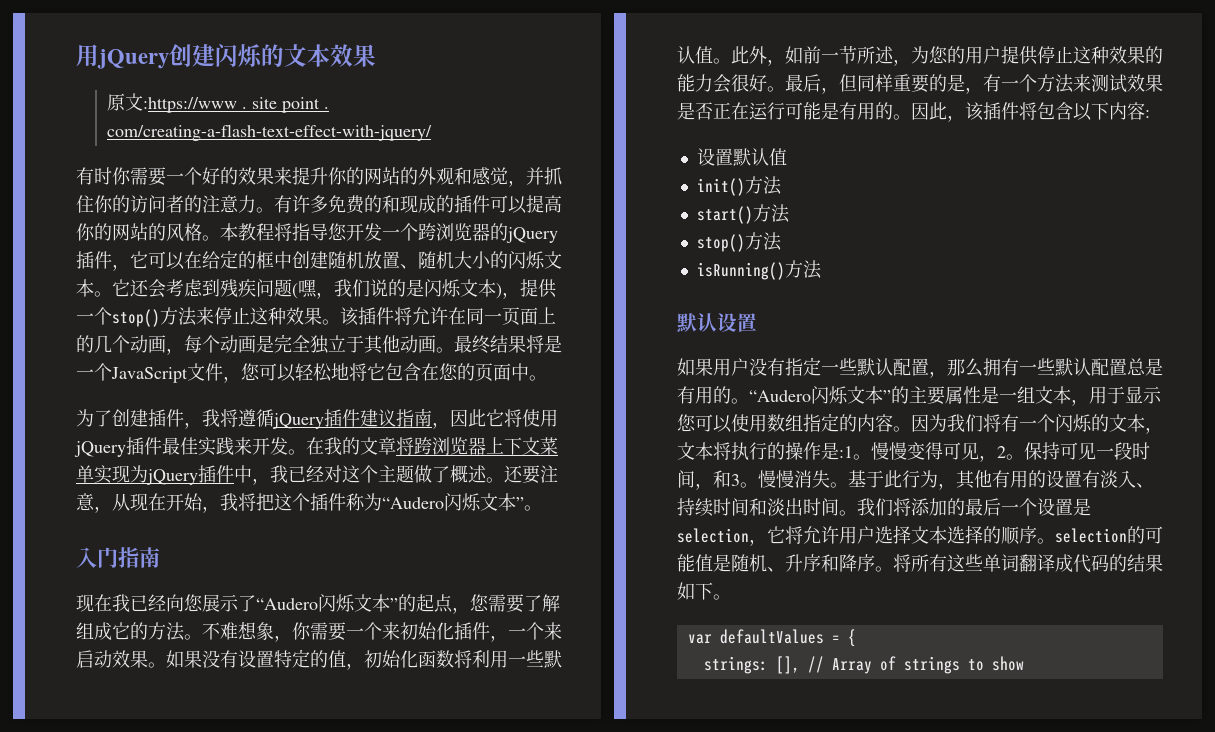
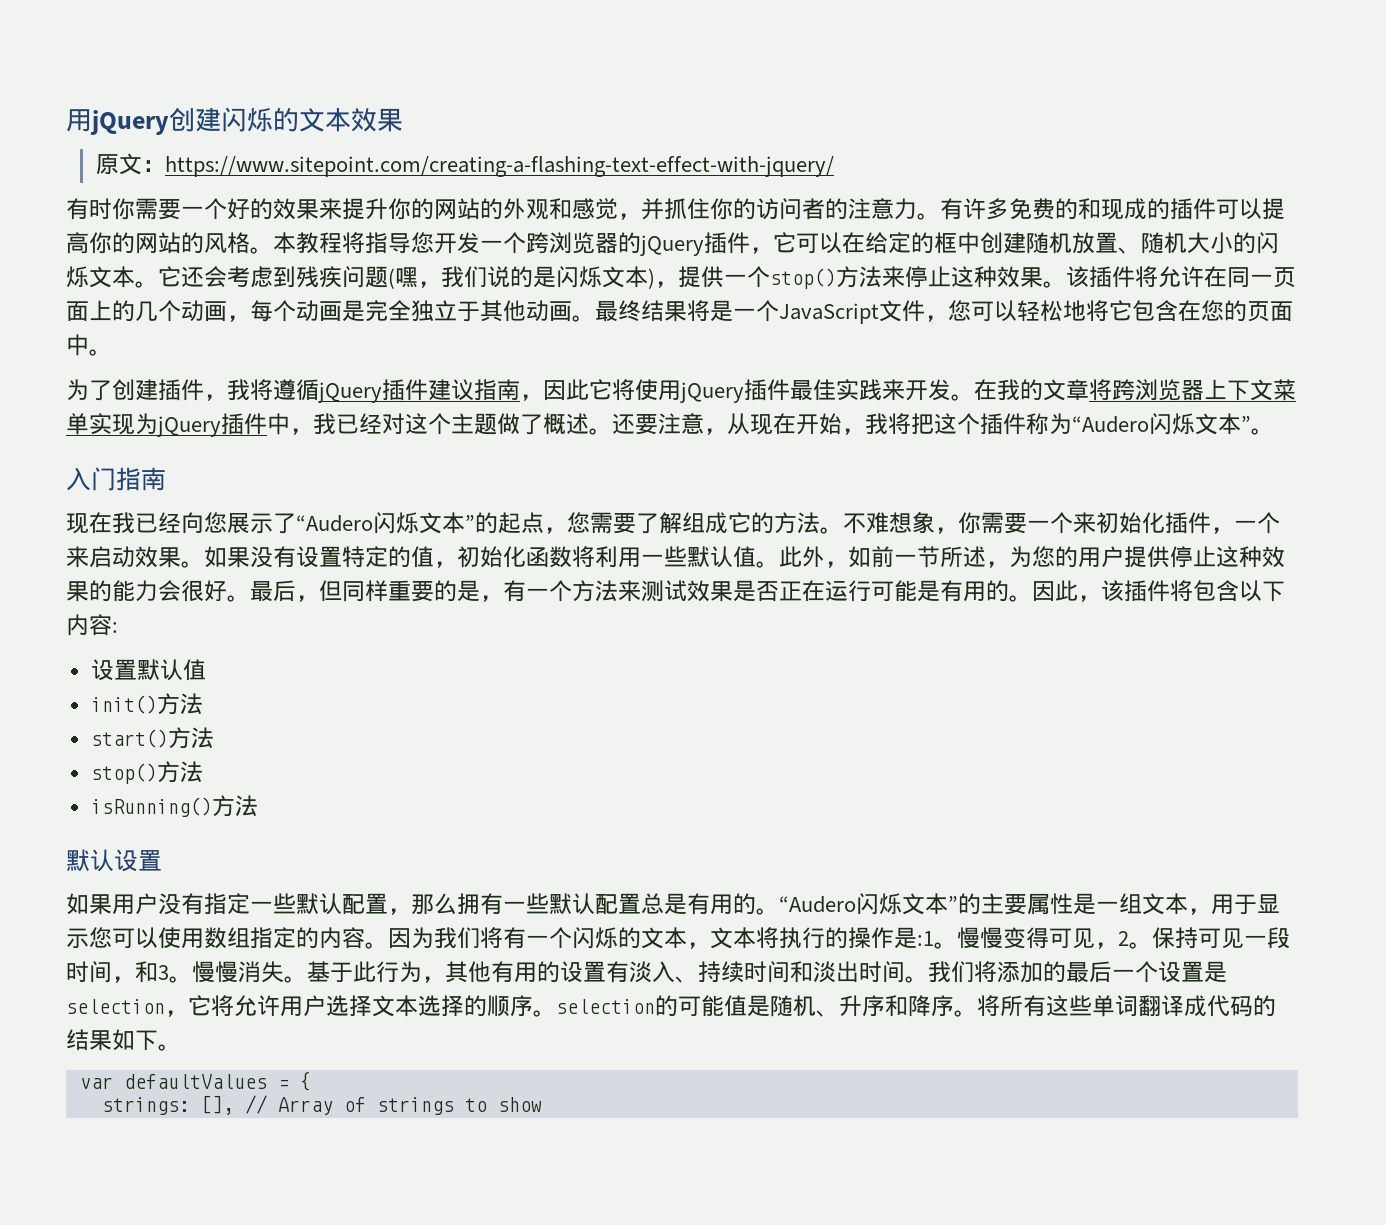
- 原文:https://www . site point . com/creating-a-flash-text-effect-with-jquery/
+ 原文：https://www.sitepoint.com/creating-a-flashing-text-effect-with-jquery/

